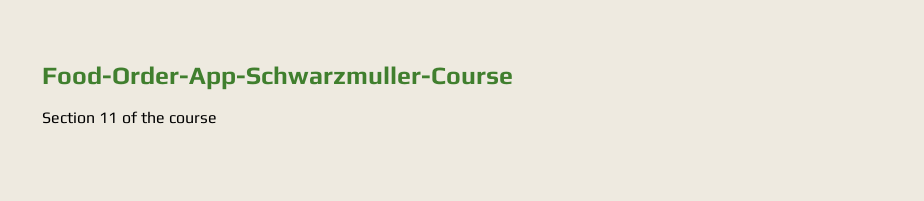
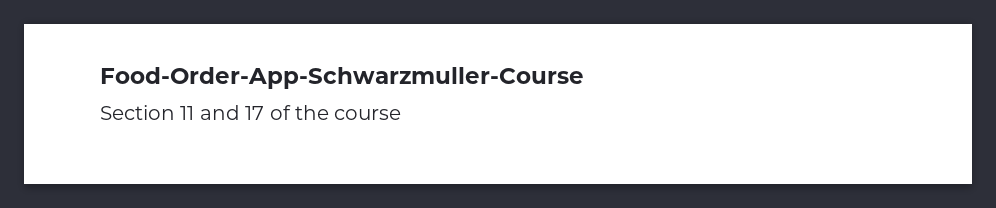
- Section 11 of the course
+ Section 11 and 17 of the course

